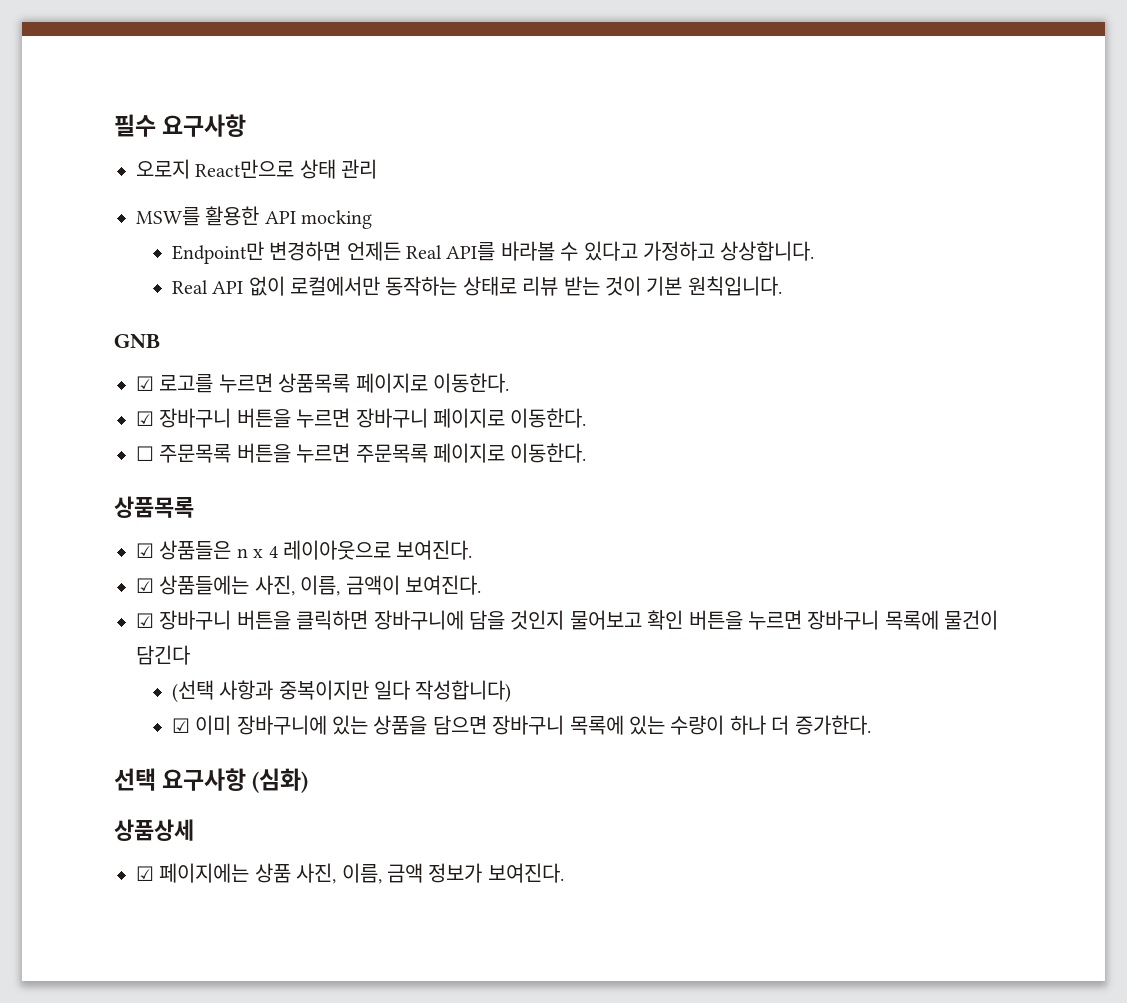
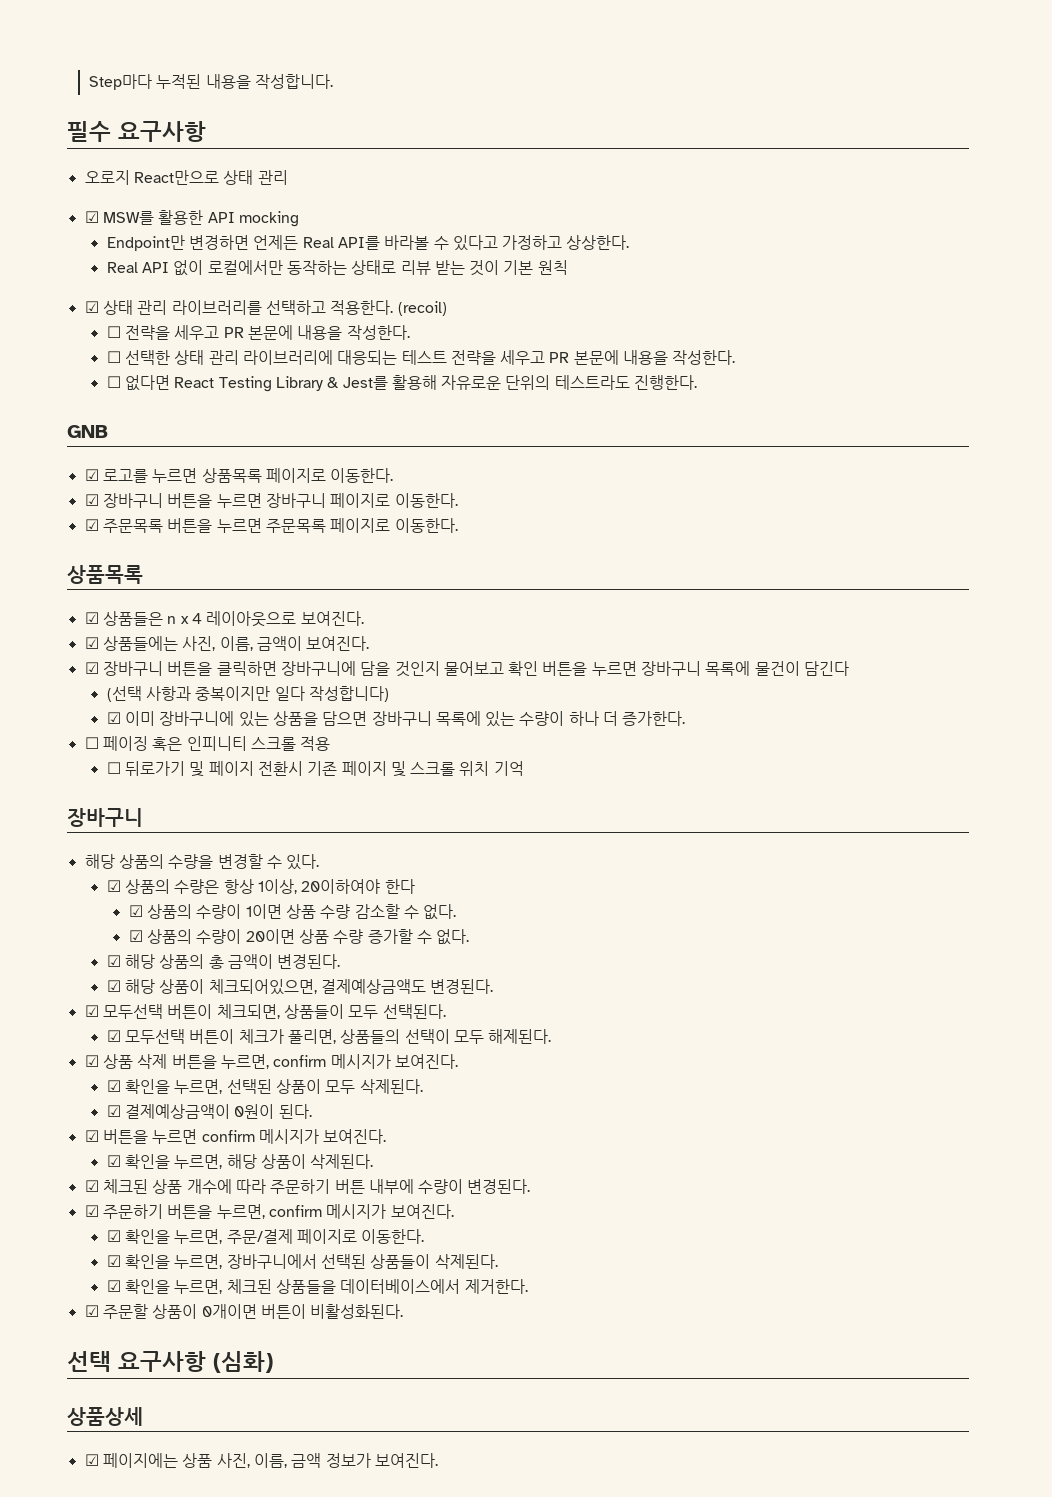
+ Step마다 누적된 내용을 작성합니다.
- MSW를 활용한 API mocking
+ ☑ MSW를 활용한 API mocking
- Endpoint만 변경하면 언제든 Real API를 바라볼 수 있다고 가정하고 상상합니다.
+ Endpoint만 변경하면 언제든 Real API를 바라볼 수 있다고 가정하고 상상한다.
- Real API 없이 로컬에서만 동작하는 상태로 리뷰 받는 것이 기본 원칙입니다.
+ Real API 없이 로컬에서만 동작하는 상태로 리뷰 받는 것이 기본 원칙
+ ☑ 상태 관리 라이브러리를 선택하고 적용한다. (recoil)
+ ☐ 전략을 세우고 PR 본문에 내용을 작성한다.
+ ☐ 선택한 상태 관리 라이브러리에 대응되는 테스트 전략을 세우고 PR 본문에 내용을 작성한다.
+ ☐ 없다면 React Testing Library & Jest를 활용해 자유로운 단위의 테스트라도 진행한다.
- ☐ 주문목록 버튼을 누르면 주문목록 페이지로 이동한다.
+ ☑ 주문목록 버튼을 누르면 주문목록 페이지로 이동한다.
+ ☐ 페이징 혹은 인피니티 스크롤 적용
+ ☐ 뒤로가기 및 페이지 전환시 기존 페이지 및 스크롤 위치 기억
+ 장바구니
+ 해당 상품의 수량을 변경할 수 있다.
+ ☑ 상품의 수량은 항상 1이상, 20이하여야 한다
+ ☑ 상품의 수량이 1이면 상품 수량 감소할 수 없다.
+ ☑ 상품의 수량이 20이면 상품 수량 증가할 수 없다.
+ ☑ 해당 상품의 총 금액이 변경된다.
+ ☑ 해당 상품이 체크되어있으면, 결제예상금액도 변경된다.
+ ☑ 모두선택 버튼이 체크되면, 상품들이 모두 선택된다.
+ ☑ 모두선택 버튼이 체크가 풀리면, 상품들의 선택이 모두 해제된다.
+ ☑ 상품 삭제 버튼을 누르면, confirm 메시지가 보여진다.
+ ☑ 확인을 누르면, 선택된 상품이 모두 삭제된다.
+ ☑ 결제예상금액이 0원이 된다.
+ ☑ 버튼을 누르면 confirm 메시지가 보여진다.
+ ☑ 확인을 누르면, 해당 상품이 삭제된다.
+ ☑ 체크된 상품 개수에 따라 주문하기 버튼 내부에 수량이 변경된다.
+ ☑ 주문하기 버튼을 누르면, confirm 메시지가 보여진다.
+ ☑ 확인을 누르면, 주문/결제 페이지로 이동한다.
+ ☑ 확인을 누르면, 장바구니에서 선택된 상품들이 삭제된다.
+ ☑ 확인을 누르면, 체크된 상품들을 데이터베이스에서 제거한다.
+ ☑ 주문할 상품이 0개이면 버튼이 비활성화된다.

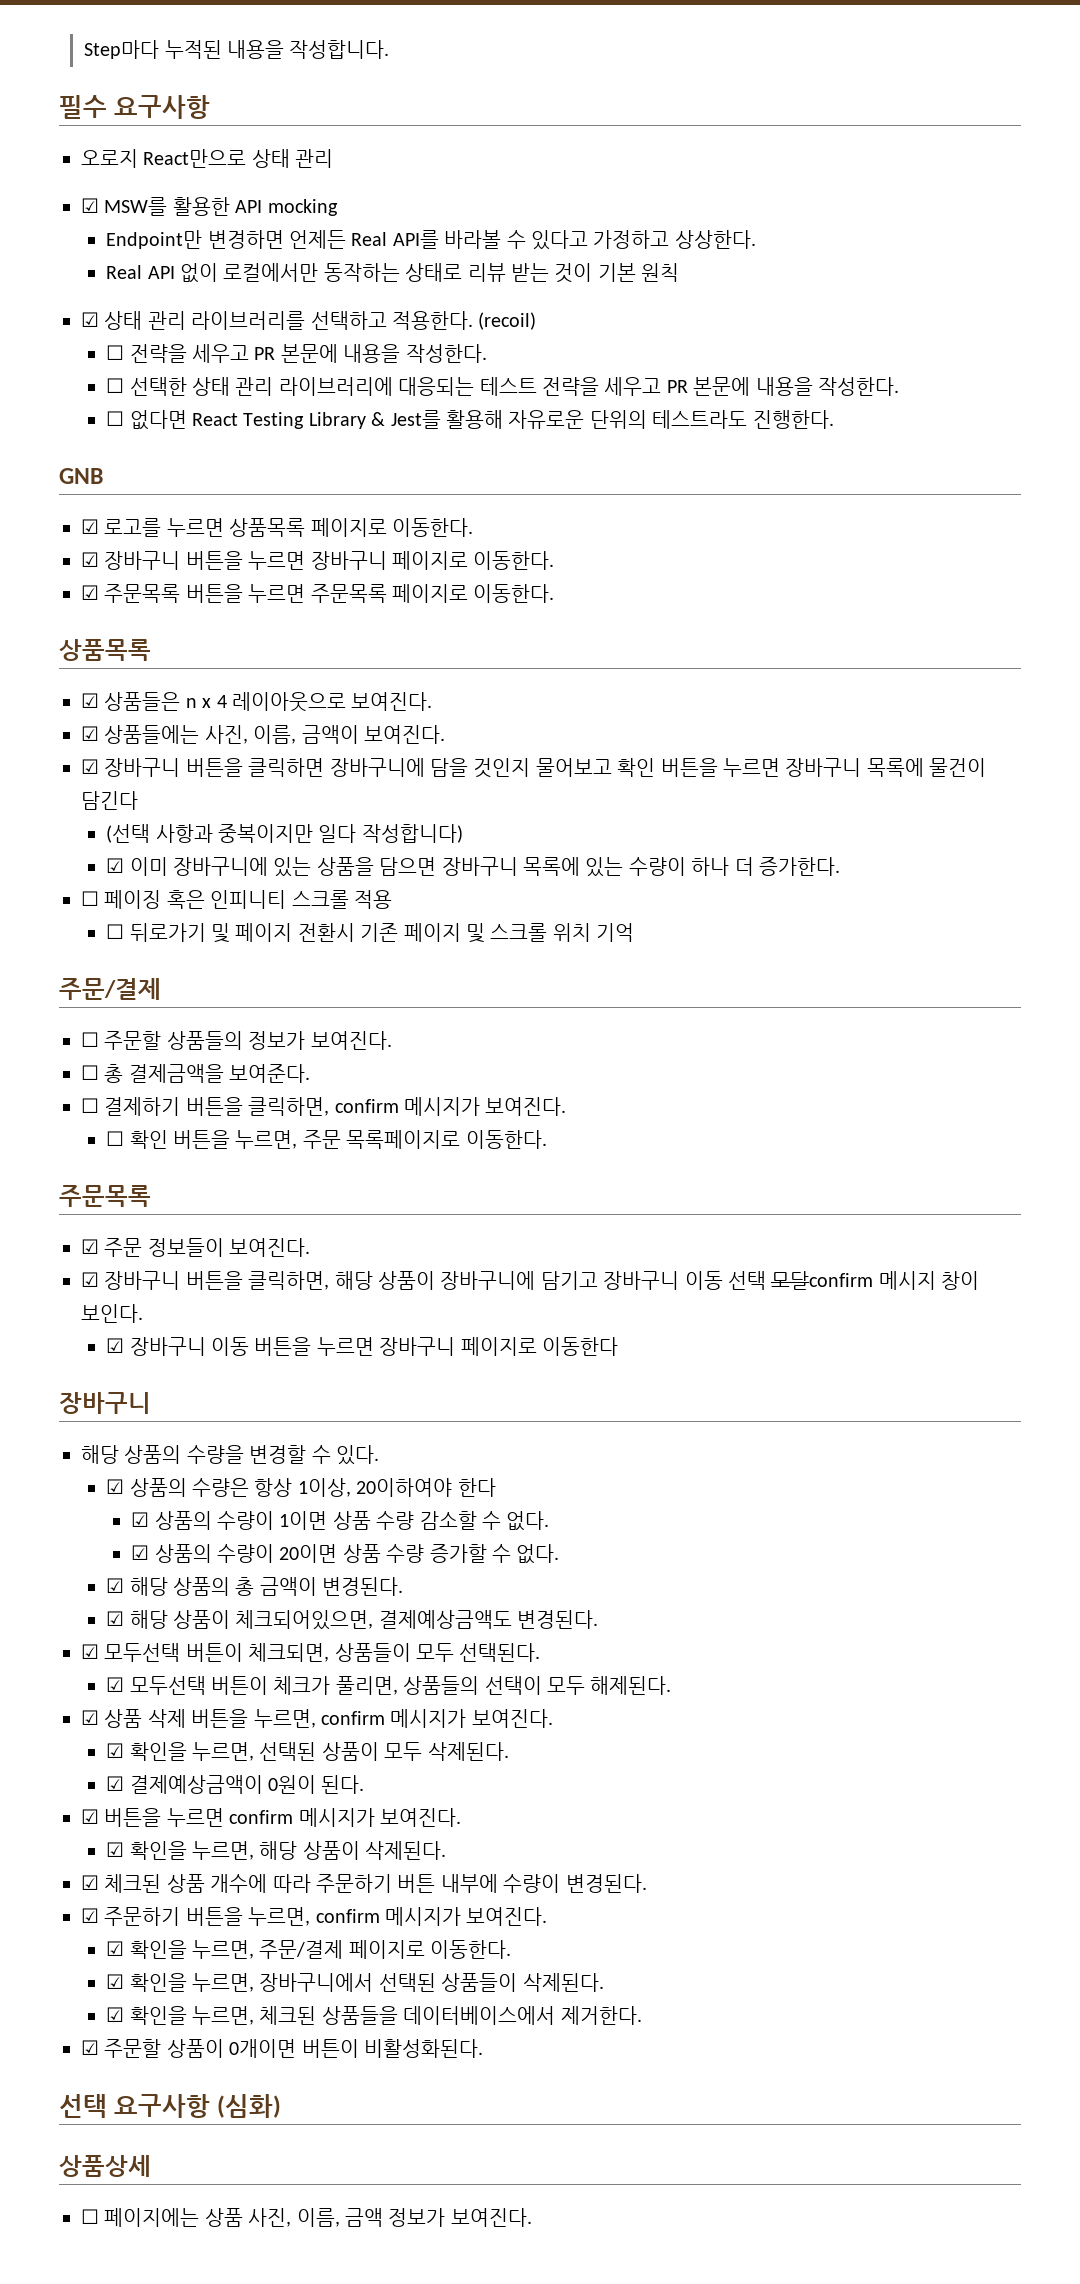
  ☐ 뒤로가기 및 페이지 전환시 기존 페이지 및 스크롤 위치 기억
+ 주문/결제
+ ☐ 주문할 상품들의 정보가 보여진다.
+ ☐ 총 결제금액을 보여준다.
+ ☐ 결제하기 버튼을 클릭하면, confirm 메시지가 보여진다.
+ ☐ 확인 버튼을 누르면, 주문 목록페이지로 이동한다.
+ 주문목록
+ ☑ 주문 정보들이 보여진다.
+ ☑ 장바구니 버튼을 클릭하면, 해당 상품이 장바구니에 담기고 장바구니 이동 선택 모달confirm 메시지 창이 보인다.
+ ☑ 장바구니 이동 버튼을 누르면 장바구니 페이지로 이동한다
- ☑ 페이지에는 상품 사진, 이름, 금액 정보가 보여진다.
+ ☐ 페이지에는 상품 사진, 이름, 금액 정보가 보여진다.

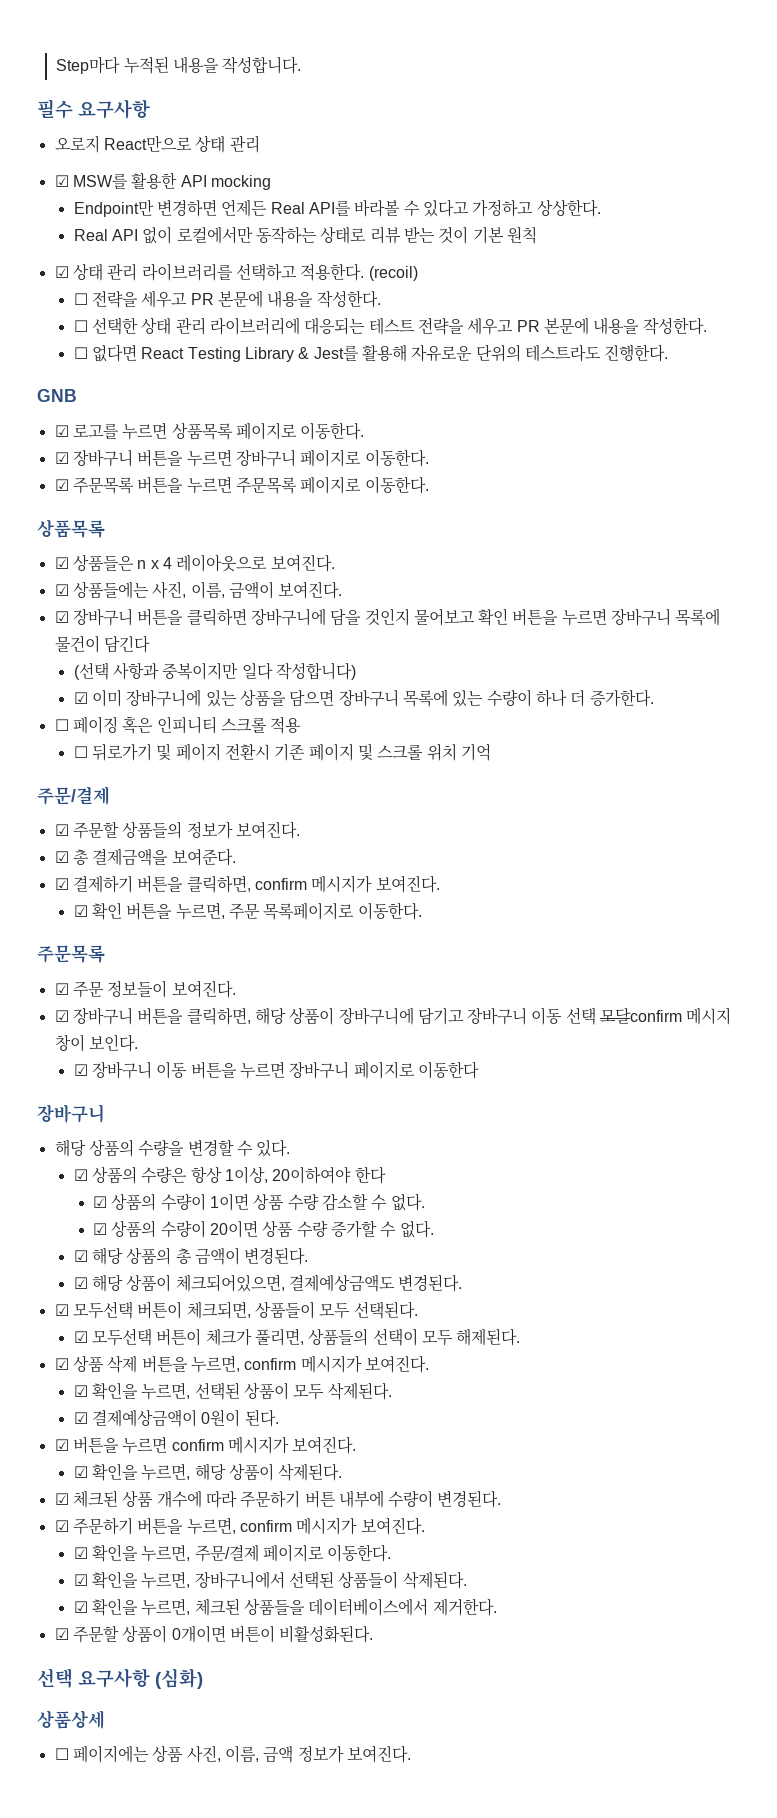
- ☐ 주문할 상품들의 정보가 보여진다.
+ ☑ 주문할 상품들의 정보가 보여진다.
- ☐ 총 결제금액을 보여준다.
+ ☑ 총 결제금액을 보여준다.
- ☐ 결제하기 버튼을 클릭하면, confirm 메시지가 보여진다.
+ ☑ 결제하기 버튼을 클릭하면, confirm 메시지가 보여진다.
- ☐ 확인 버튼을 누르면, 주문 목록페이지로 이동한다.
+ ☑ 확인 버튼을 누르면, 주문 목록페이지로 이동한다.

